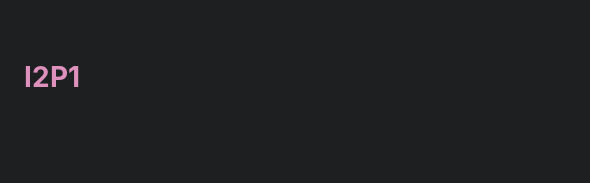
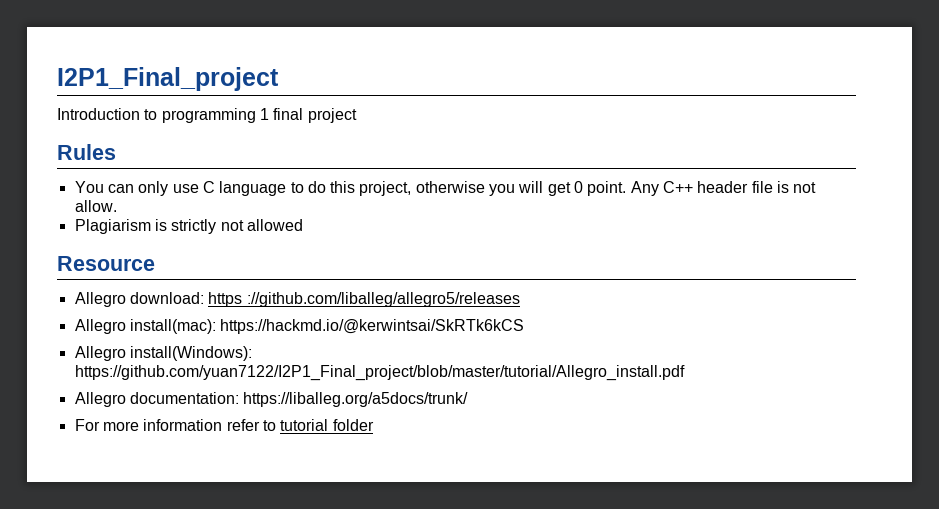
- I2P1
+ I2P1_Final_project
+ Introduction to programming 1 final project
+ Rules
+ You can only use C language to do this project, otherwise you will get 0 point. Any C++ header file is not allow.
+ Plagiarism is strictly not allowed
+ Resource
+ Allegro download: https ://github.com/liballeg/allegro5/releases
+ Allegro install(mac): https://hackmd.io/@kerwintsai/SkRTk6kCS
+ Allegro install(Windows): https://github.com/yuan7122/I2P1_Final_project/blob/master/tutorial/Allegro_install.pdf
+ Allegro documentation: https://liballeg.org/a5docs/trunk/
+ For more information refer to tutorial folder

